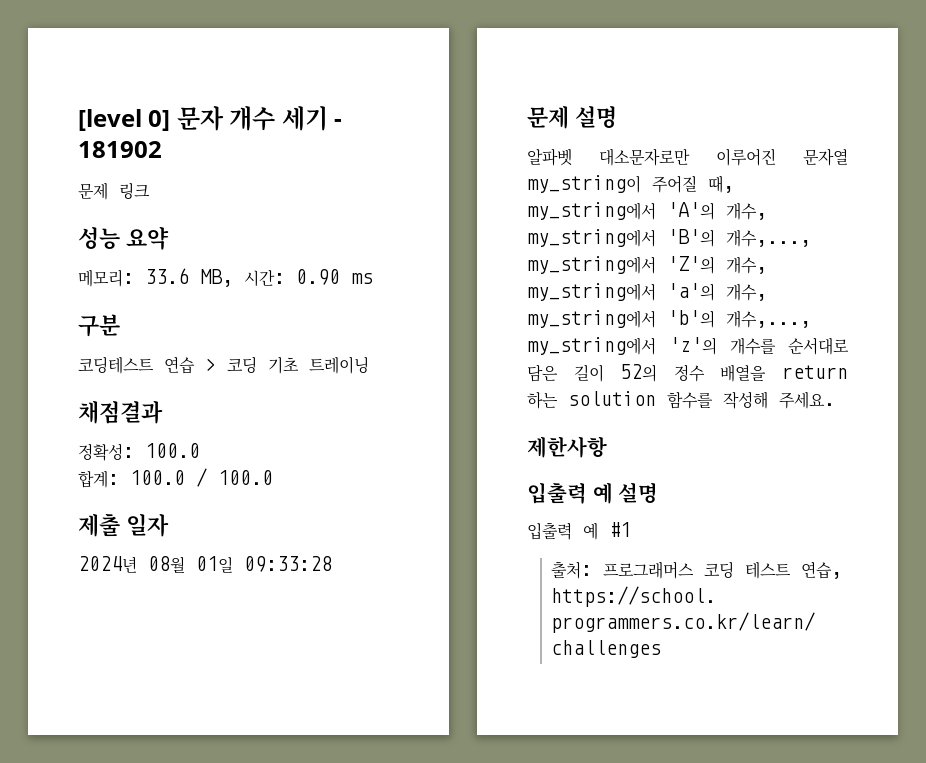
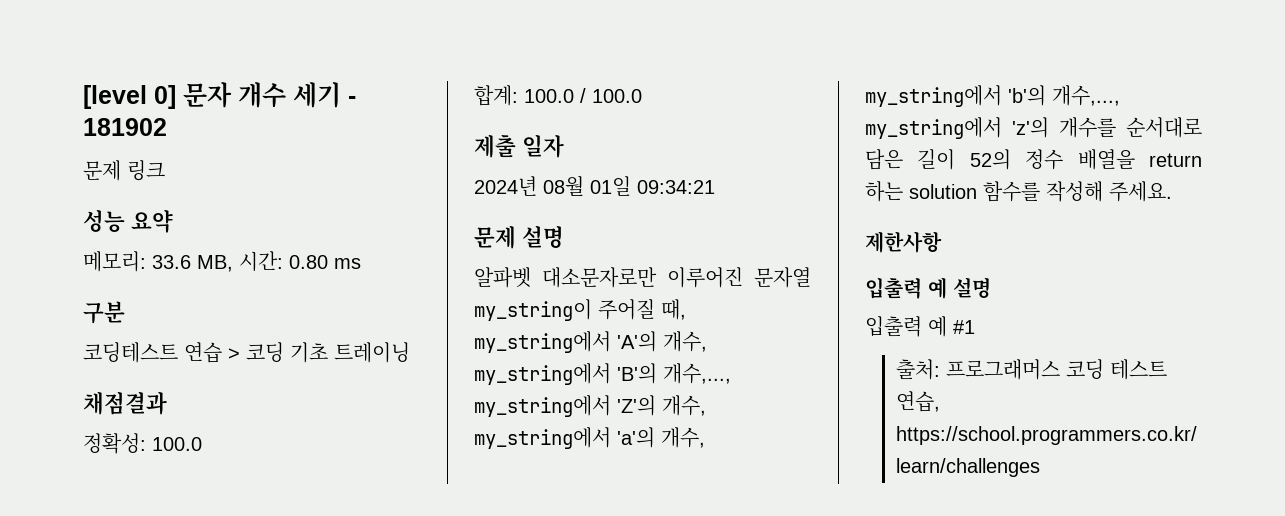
- 메모리: 33.6 MB, 시간: 0.90 ms
+ 메모리: 33.6 MB, 시간: 0.80 ms
- 2024년 08월 01일 09:33:28
+ 2024년 08월 01일 09:34:21

